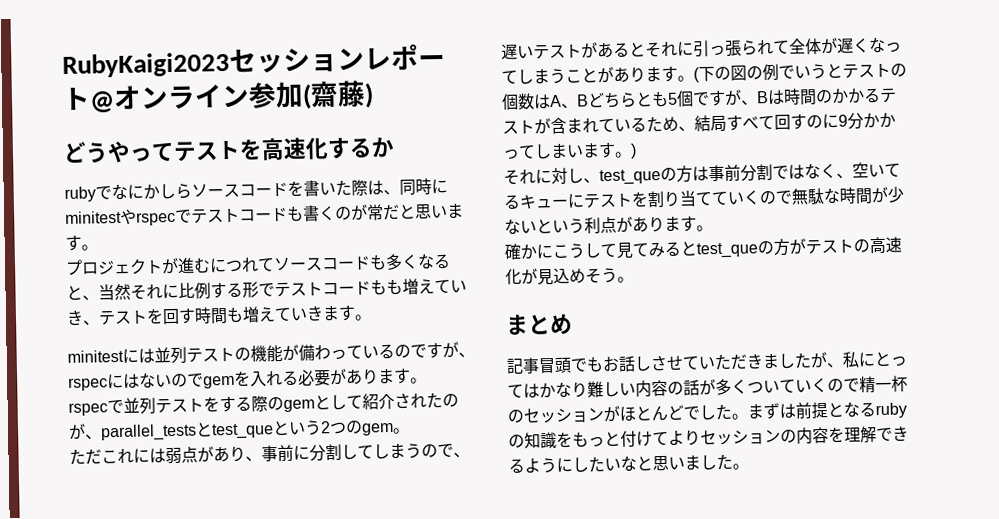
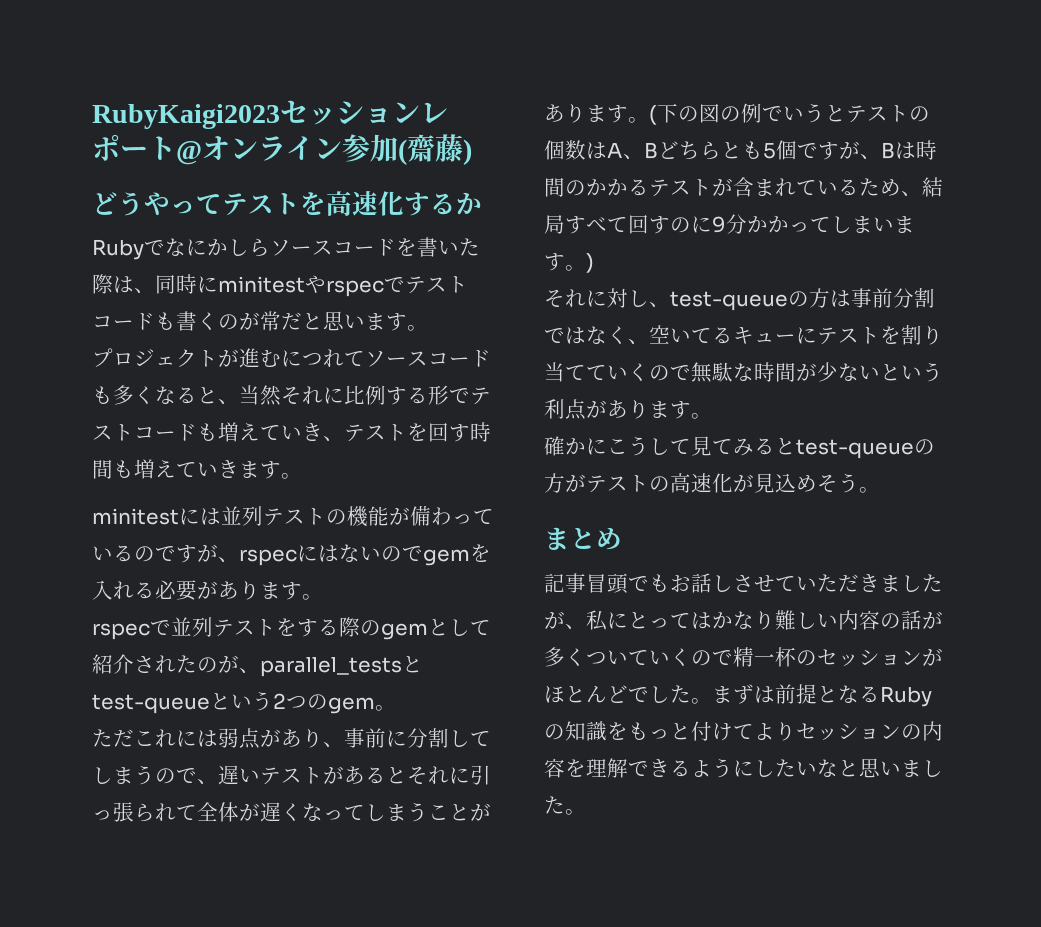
- rubyでなにかしらソースコードを書いた際は、同時にminitestやrspecでテストコードも書くのが常だと思います。
+ Rubyでなにかしらソースコードを書いた際は、同時にminitestやrspecでテストコードも書くのが常だと思います。
- プロジェクトが進むにつれてソースコードも多くなると、当然それに比例する形でテストコードもも増えていき、テストを回す時間も増えていきます。
+ プロジェクトが進むにつれてソースコードも多くなると、当然それに比例する形でテストコードも増えていき、テストを回す時間も増えていきます。
- rspecで並列テストをする際のgemとして紹介されたのが、parallel_testsとtest_queという2つのgem。
+ rspecで並列テストをする際のgemとして紹介されたのが、parallel_testsとtest-queueという2つのgem。
- それに対し、test_queの方は事前分割ではなく、空いてるキューにテストを割り当てていくので無駄な時間が少ないという利点があります。
+ それに対し、test-queueの方は事前分割ではなく、空いてるキューにテストを割り当てていくので無駄な時間が少ないという利点があります。
- 確かにこうして見てみるとtest_queの方がテストの高速化が見込めそう。
+ 確かにこうして見てみるとtest-queueの方がテストの高速化が見込めそう。
- まずは前提となるrubyの知識をもっと付けてよりセッションの内容を理解できるようにしたいなと思いました。
+ まずは前提となるRubyの知識をもっと付けてよりセッションの内容を理解できるようにしたいなと思いました。

